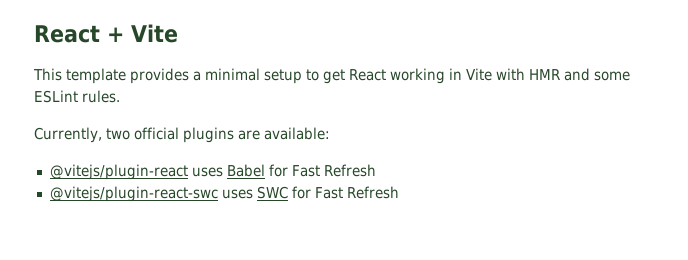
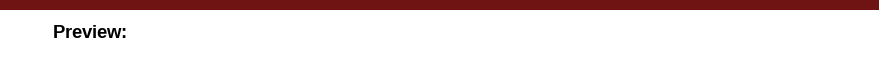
- React + Vite
- This template provides a minimal setup to get React working in Vite with HMR and some ESLint rules.
- Currently, two official plugins are available:
- @vitejs/plugin-react uses Babel for Fast Refresh
- @vitejs/plugin-react-swc uses SWC for Fast Refresh
+ Preview:

